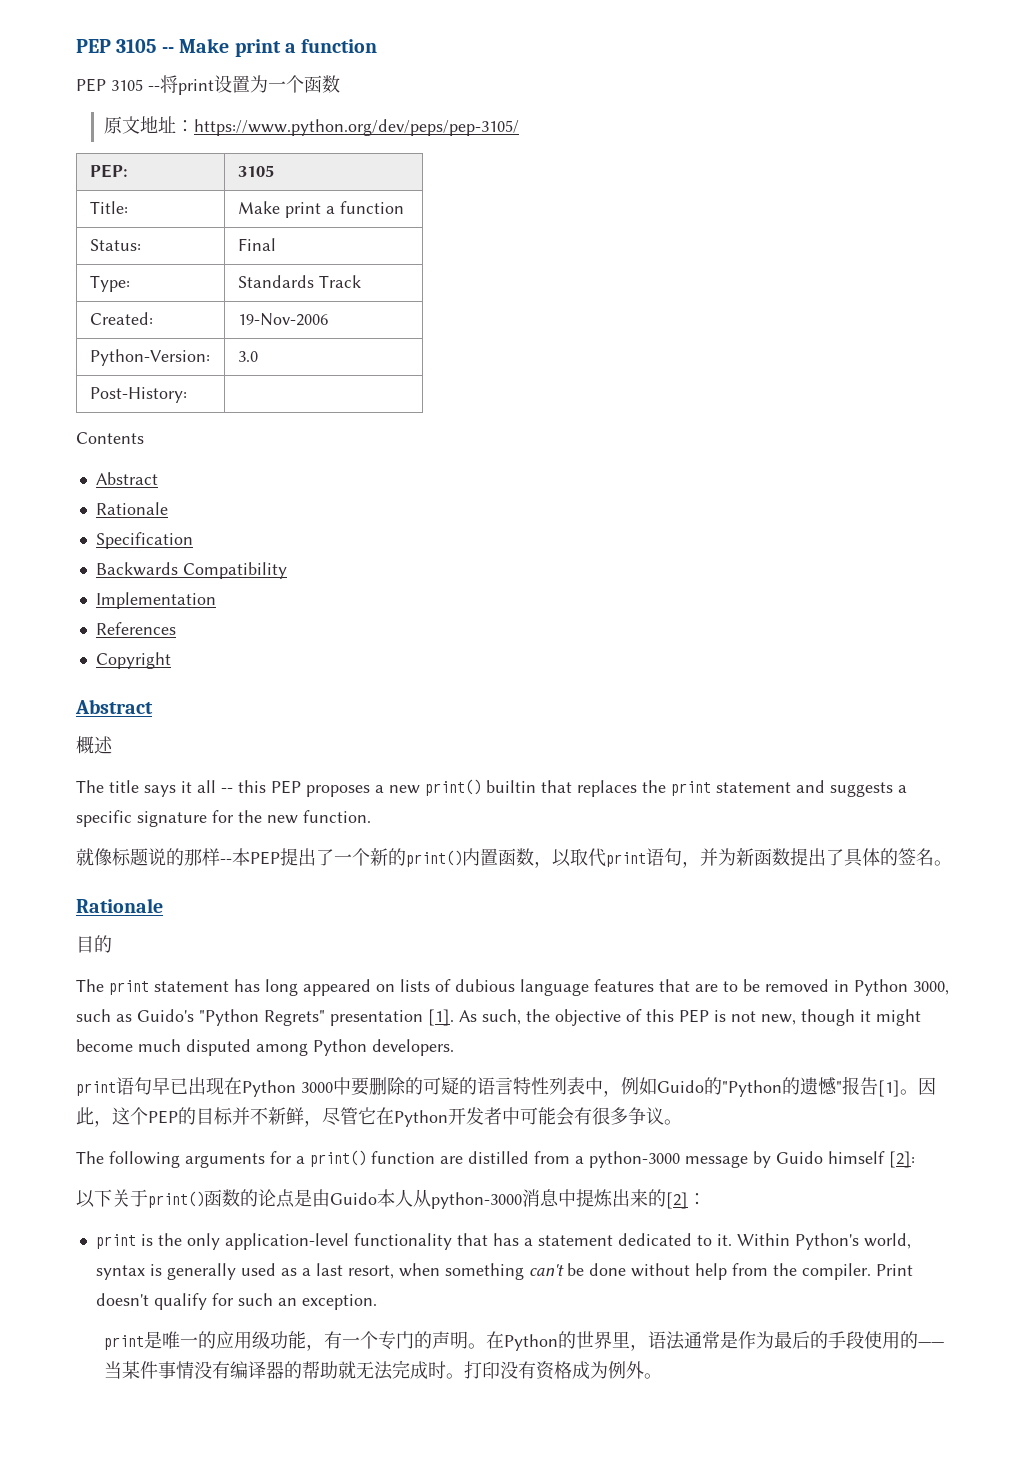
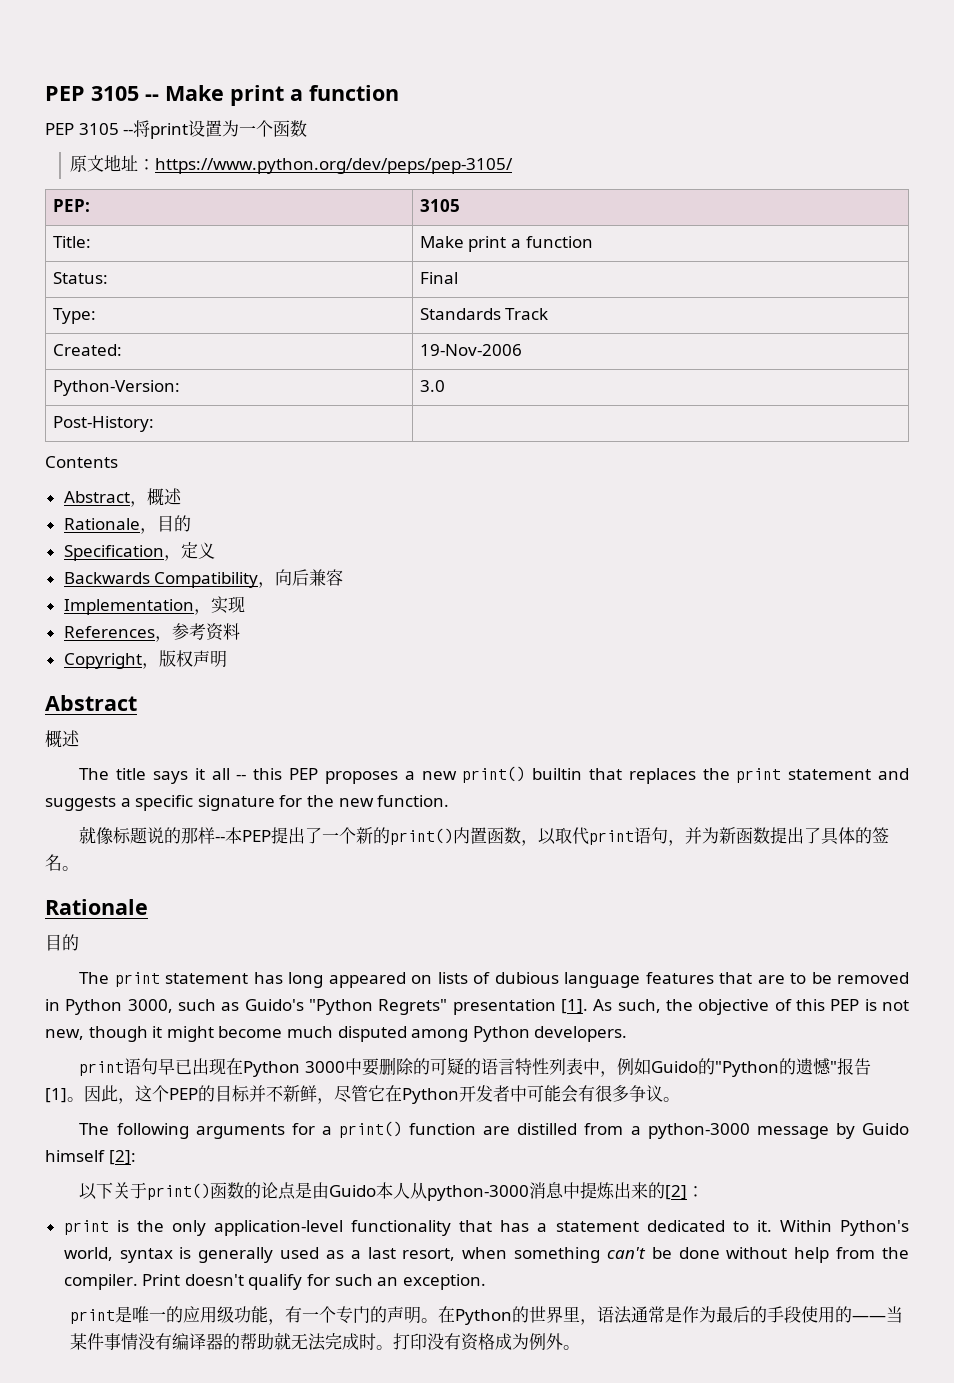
  Contents
- Abstract
- Rationale
+ Abstract，概述
+ Rationale，目的
- Specification
+ Specification，定义
- Backwards Compatibility
+ Backwards Compatibility，向后兼容
- Implementation
+ Implementation，实现
- References
+ References，参考资料
- Copyright
+ Copyright，版权声明

